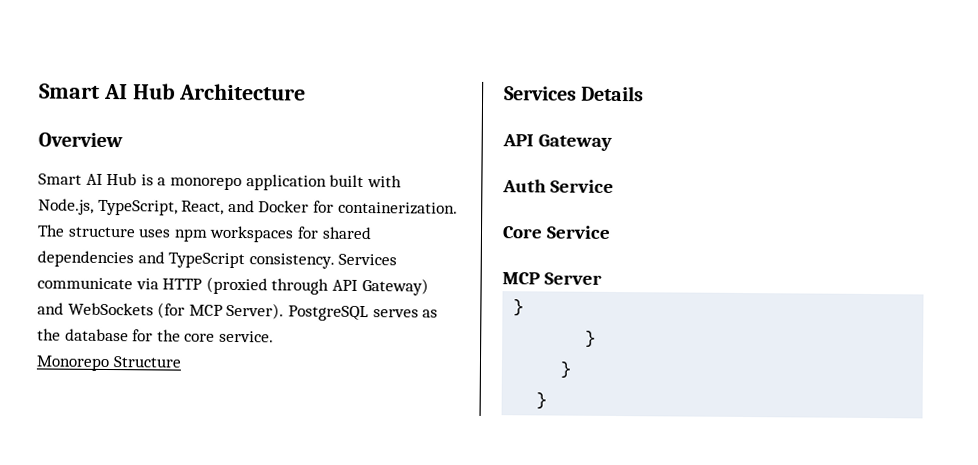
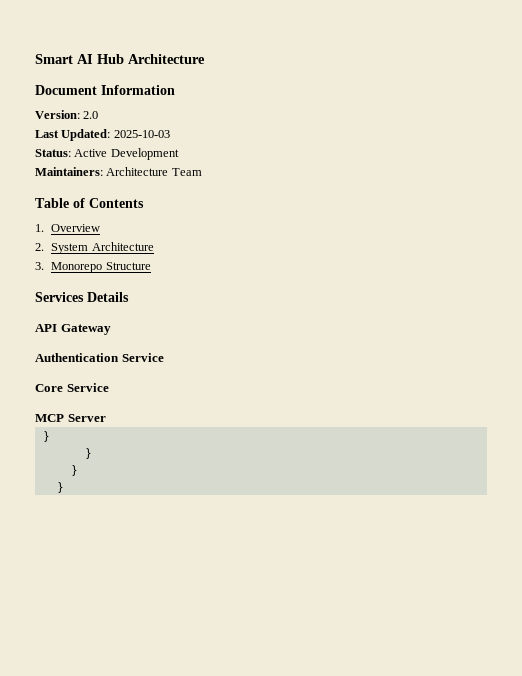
- Overview
- Smart AI Hub is a monorepo application built with Node.js, TypeScript, React, and Docker for containerization. The structure uses npm workspaces for shared dependencies and TypeScript consistency. Services communicate via HTTP (proxied through API Gateway) and WebSockets (for MCP Server). PostgreSQL serves as the database for the core service.
- Monorepo Structure
+ Document Information
+ Version: 2.0
+ Last Updated: 2025-10-03
+ Status: Active Development
+ Maintainers: Architecture Team
+ Table of Contents
+ 1. Overview
+ 2. System Architecture
+ 3. Monorepo Structure
- Auth Service
+ Authentication Service

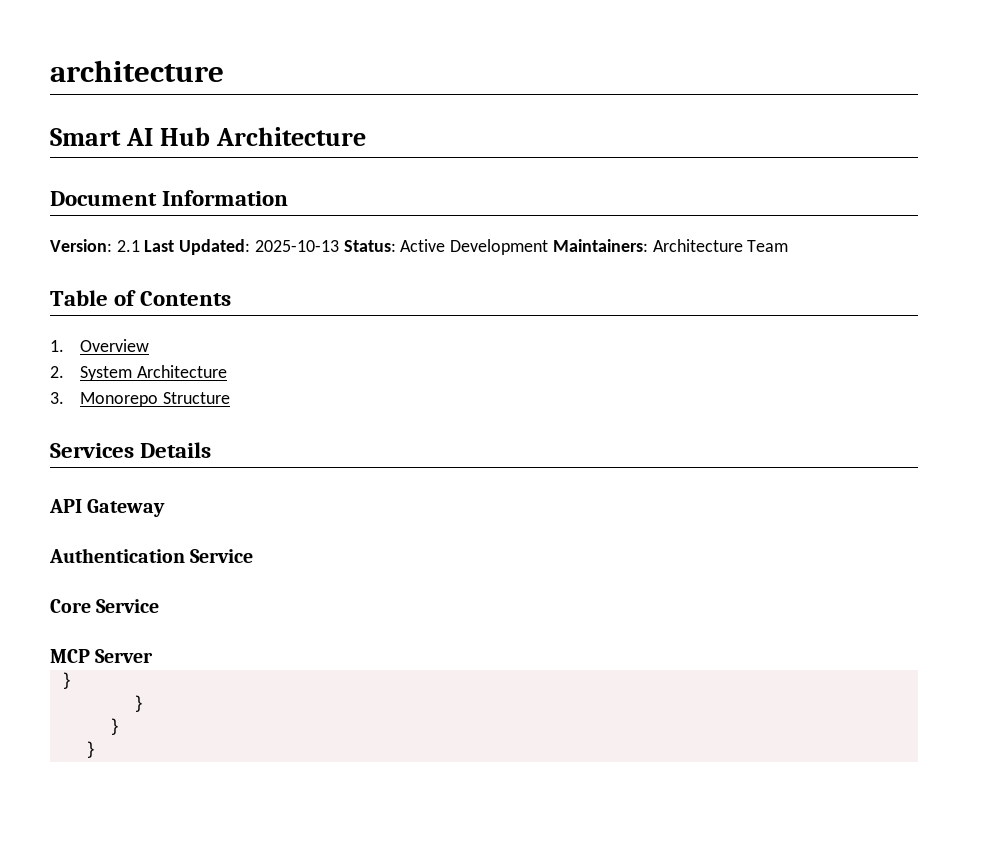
+ architecture
- Version: 2.0
- Last Updated: 2025-10-03
- Status: Active Development
- Maintainers: Architecture Team
+ Version: 2.1 Last Updated: 2025-10-13 Status: Active Development Maintainers: Architecture Team

